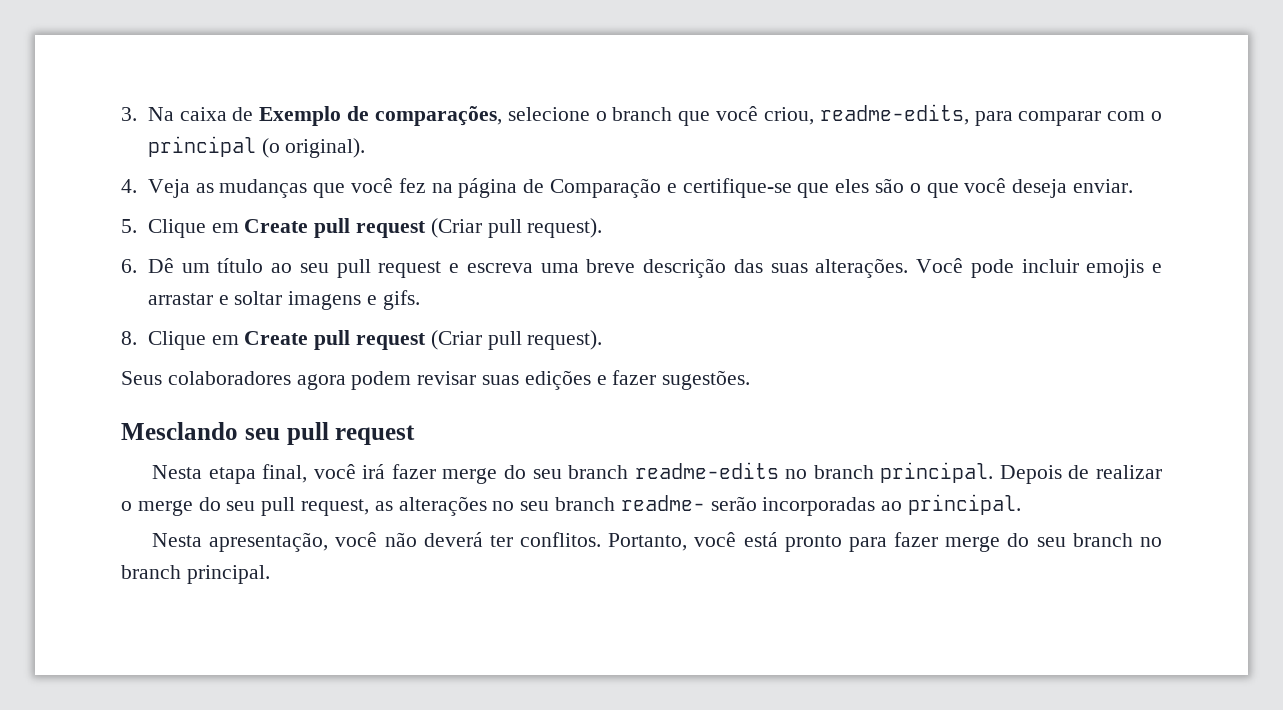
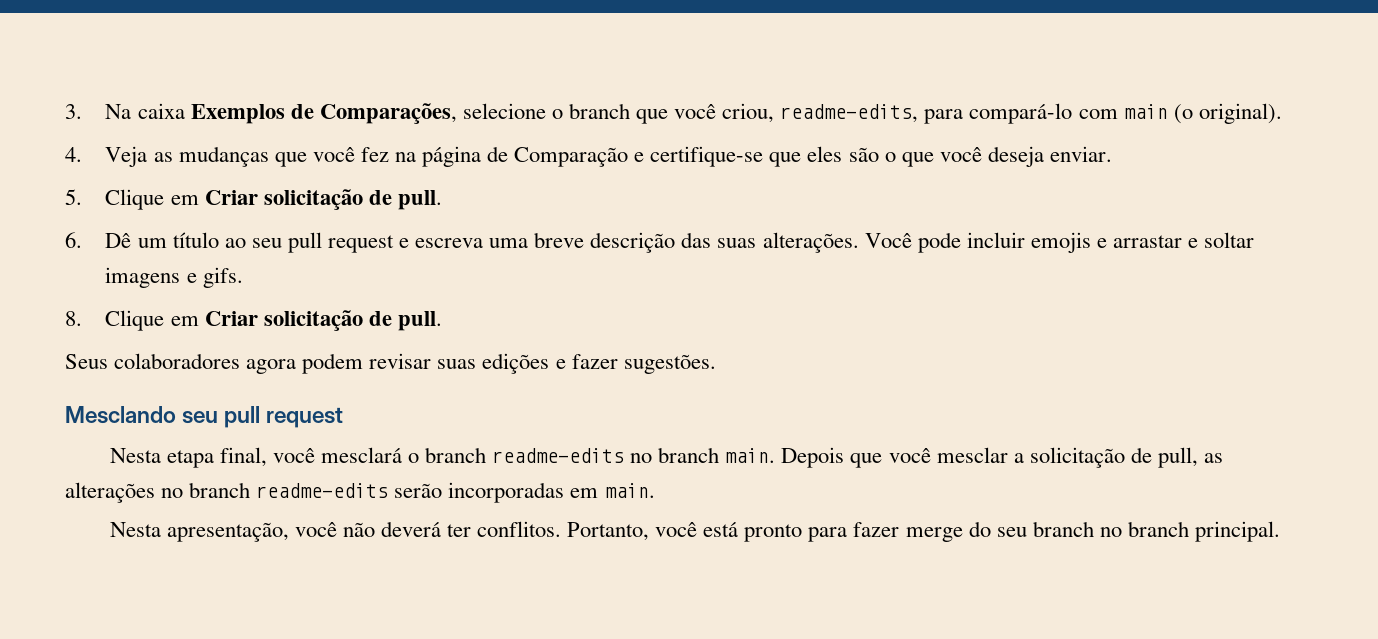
- 3. Na caixa de Exemplo de comparações, selecione o branch que você criou, readme-edits, para comparar com o principal (o original).
+ 3. Na caixa Exemplos de Comparações, selecione o branch que você criou, readme-edits, para compará-lo com main (o original).
- 5. Clique em Create pull request (Criar pull request).
+ 5. Clique em Criar solicitação de pull.
- 8. Clique em Create pull request (Criar pull request).
+ 8. Clique em Criar solicitação de pull.
- Nesta etapa final, você irá fazer merge do seu branch readme-edits no branch principal. Depois de realizar o merge do seu pull request, as alterações no seu branch readme- serão incorporadas ao principal.
+ Nesta etapa final, você mesclará o branch readme-edits no branch main. Depois que você mesclar a solicitação de pull, as alterações no branch readme-edits serão incorporadas em main.

